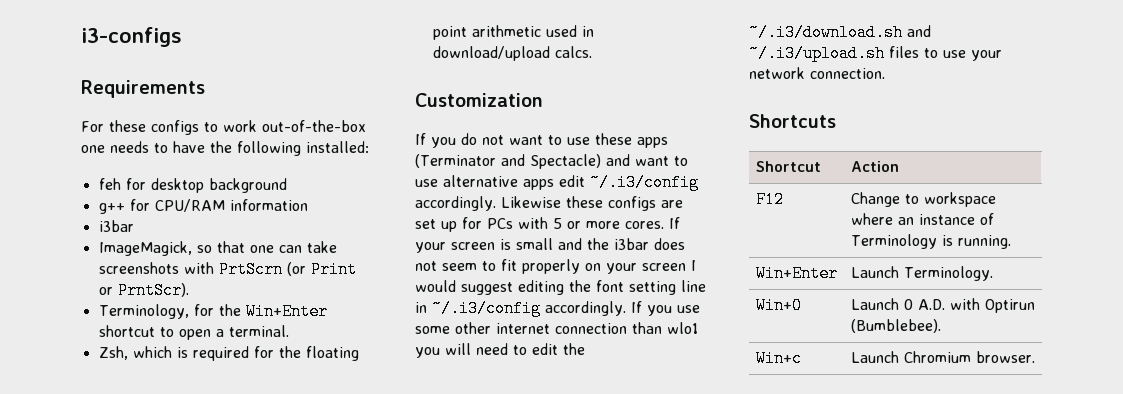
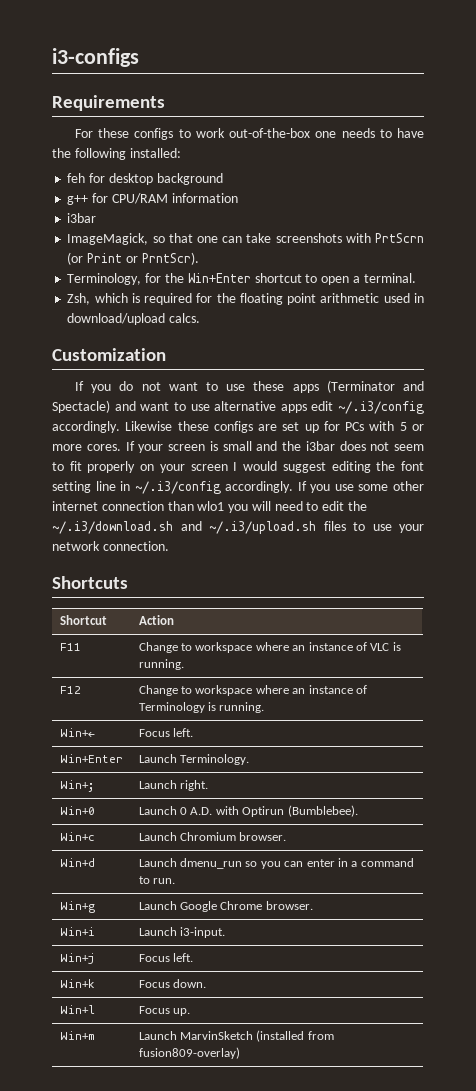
+ F11 | Change to workspace where an instance of VLC is running.
+ Win+← | Focus left.
+ Win+; | Launch right.
+ Win+d | Launch dmenu_run so you can enter in a command to run.
+ Win+g | Launch Google Chrome browser.
+ Win+i | Launch i3-input.
+ Win+j | Focus left.
+ Win+k | Focus down.
+ Win+l | Focus up.
+ Win+m | Launch MarvinSketch (installed from fusion809-overlay)

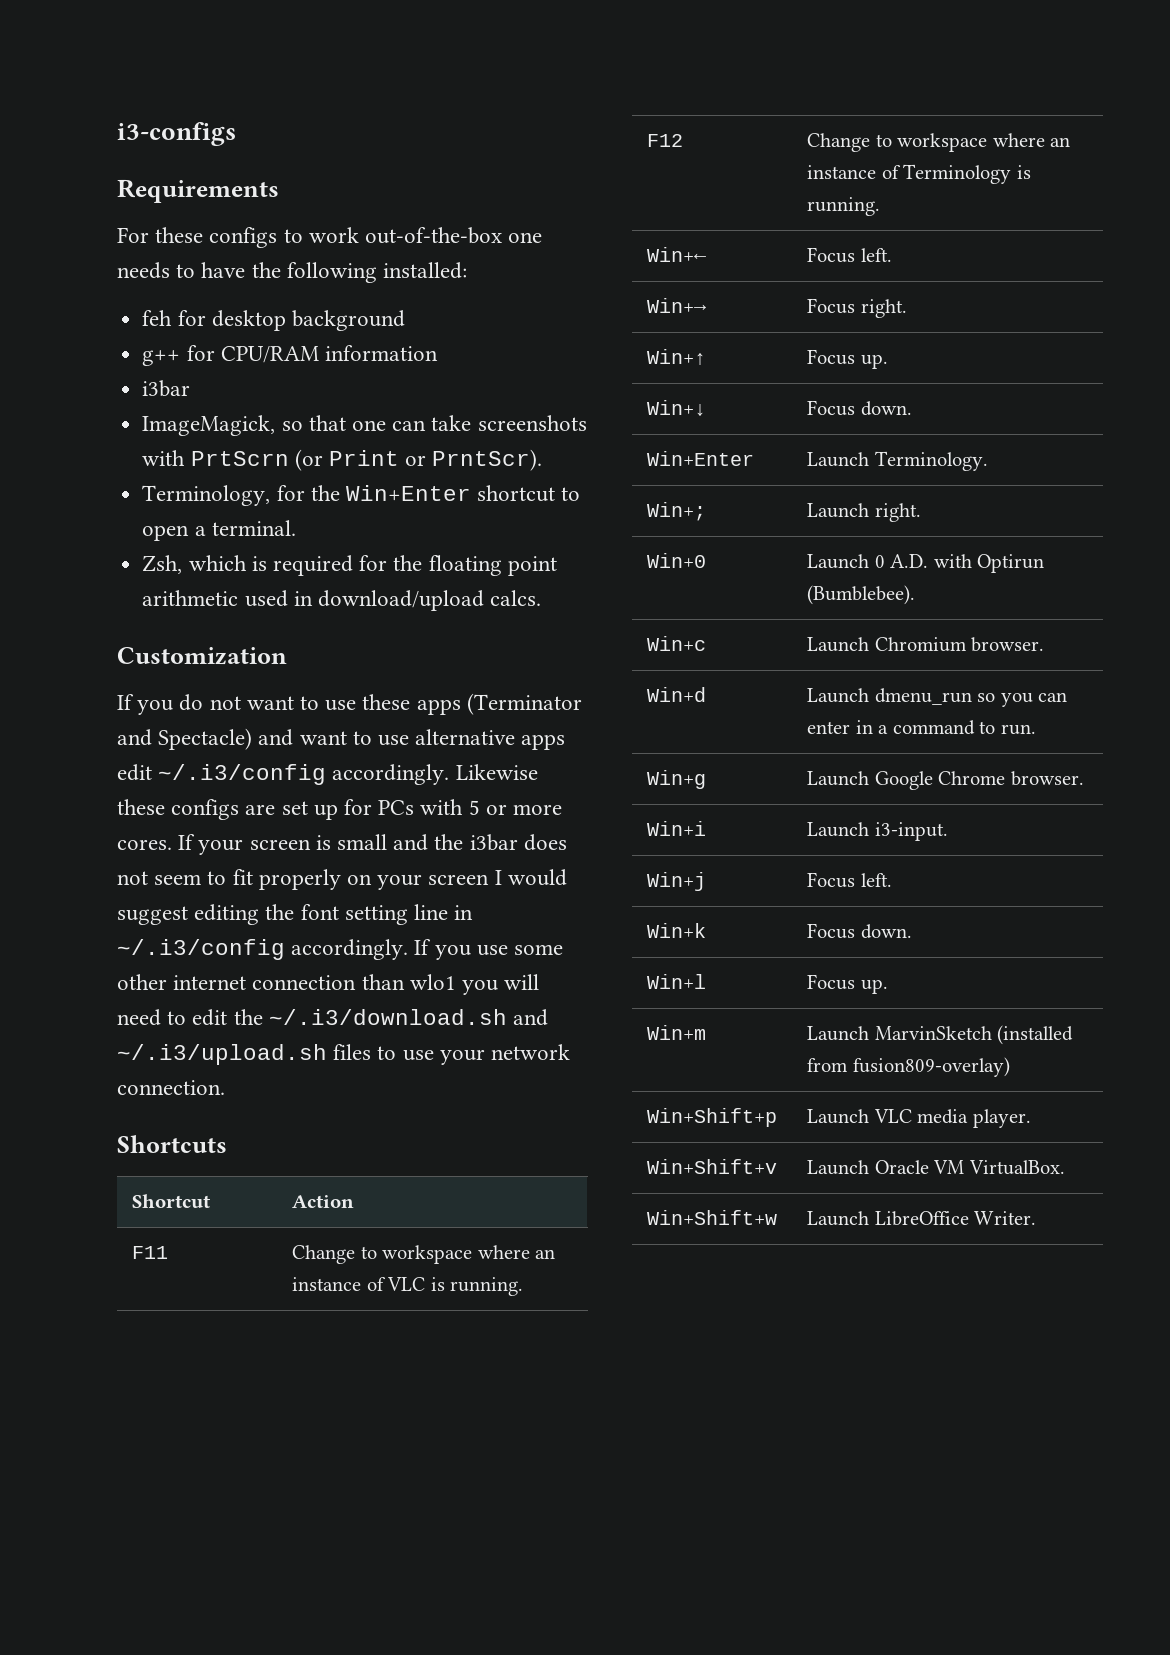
+ Win+→ | Focus right.
+ Win+↑ | Focus up.
+ Win+↓ | Focus down.
+ Win+Shift+p | Launch VLC media player.
+ Win+Shift+v | Launch Oracle VM VirtualBox.
+ Win+Shift+w | Launch LibreOffice Writer.

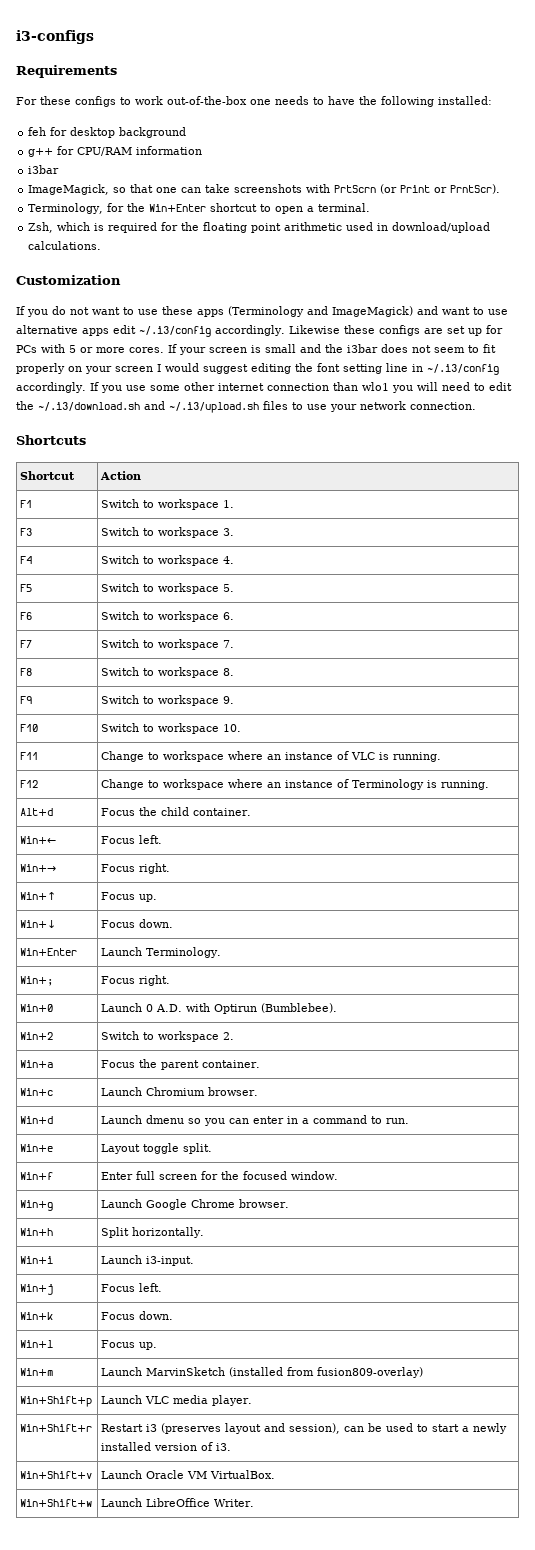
- Zsh, which is required for the floating point arithmetic used in download/upload calcs.
+ Zsh, which is required for the floating point arithmetic used in download/upload calculations.
- If you do not want to use these apps (Terminator and Spectacle) and want to use alternative apps edit ~/.i3/config accordingly.
+ If you do not want to use these apps (Terminology and ImageMagick) and want to use alternative apps edit ~/.i3/config accordingly.
+ F1 | Switch to workspace 1.
+ F3 | Switch to workspace 3.
+ F4 | Switch to workspace 4.
+ F5 | Switch to workspace 5.
+ F6 | Switch to workspace 6.
+ F7 | Switch to workspace 7.
+ F8 | Switch to workspace 8.
+ F9 | Switch to workspace 9.
+ F10 | Switch to workspace 10.
+ Alt+d | Focus the child container.
- Win+; | Launch right.
+ Win+; | Focus right.
+ Win+2 | Switch to workspace 2.
+ Win+a | Focus the parent container.
- Win+d | Launch dmenu_run so you can enter in a command to run.
+ Win+d | Launch dmenu so you can enter in a command to run.
+ Win+e | Layout toggle split.
+ Win+f | Enter full screen for the focused window.
+ Win+h | Split horizontally.
+ Win+Shift+r | Restart i3 (preserves layout and session), can be used to start a newly installed version of i3.

